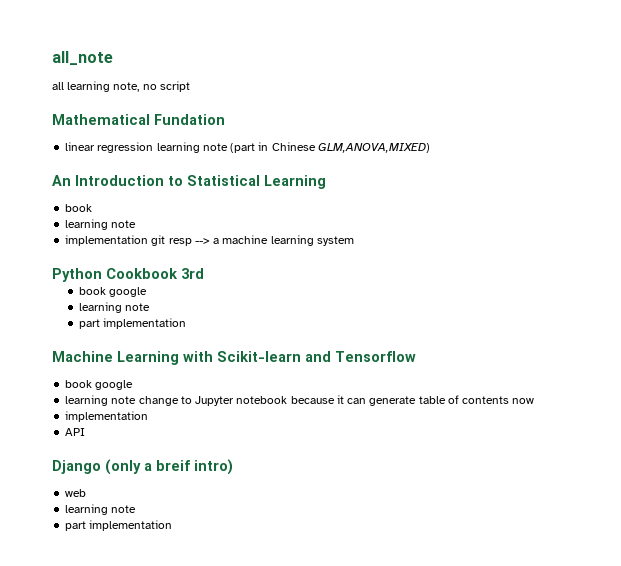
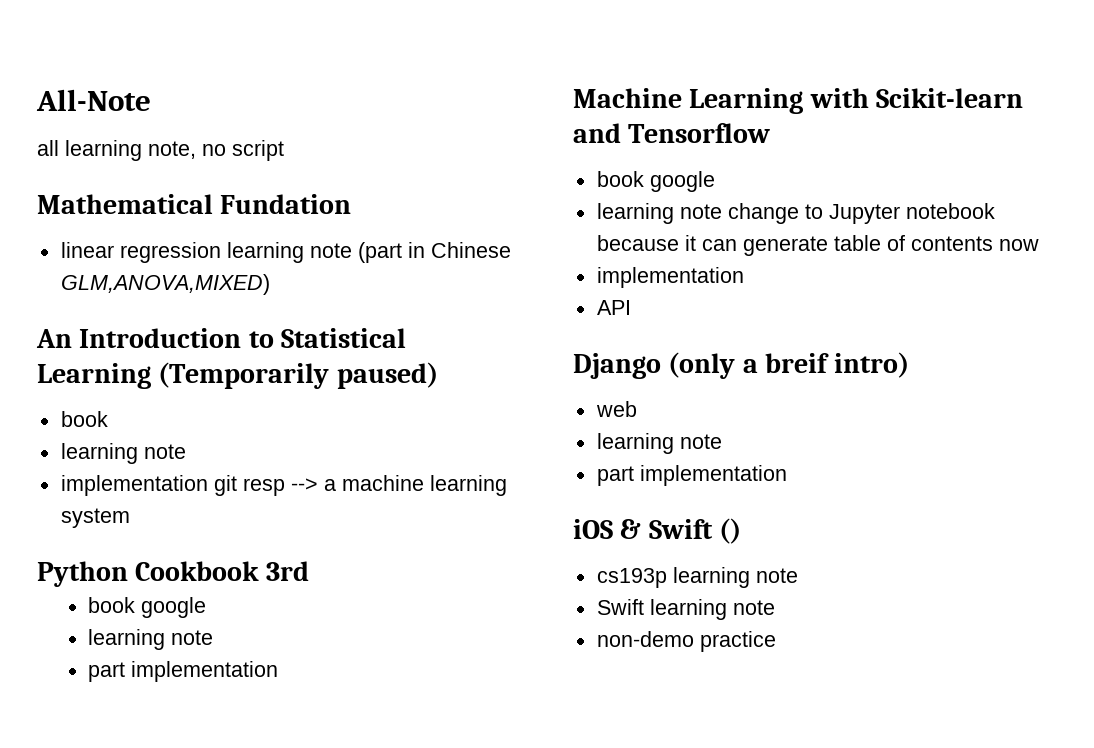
- all_note
+ All-Note
- An Introduction to Statistical Learning
+ An Introduction to Statistical Learning (Temporarily paused)
+ iOS & Swift ()
+ cs193p learning note
+ Swift learning note
+ non-demo practice

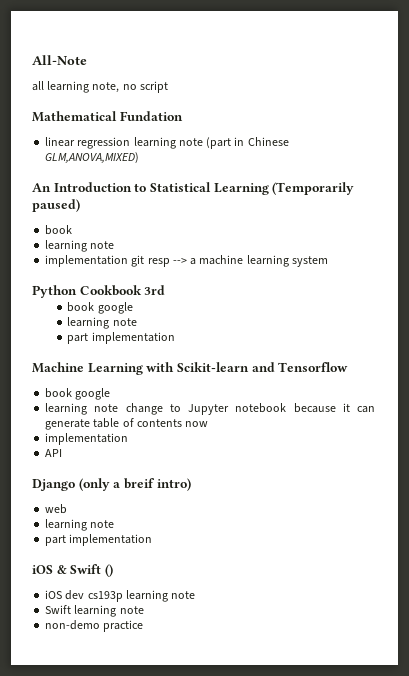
- cs193p learning note
+ iOS dev cs193p learning note

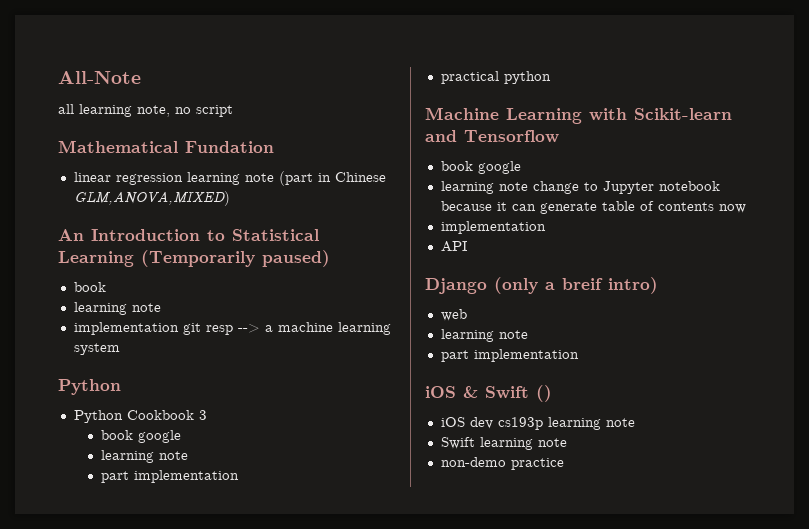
  implementation git resp --> a machine learning system
- Python Cookbook 3rd
+ Python
+ Python Cookbook 3
+ practical python

